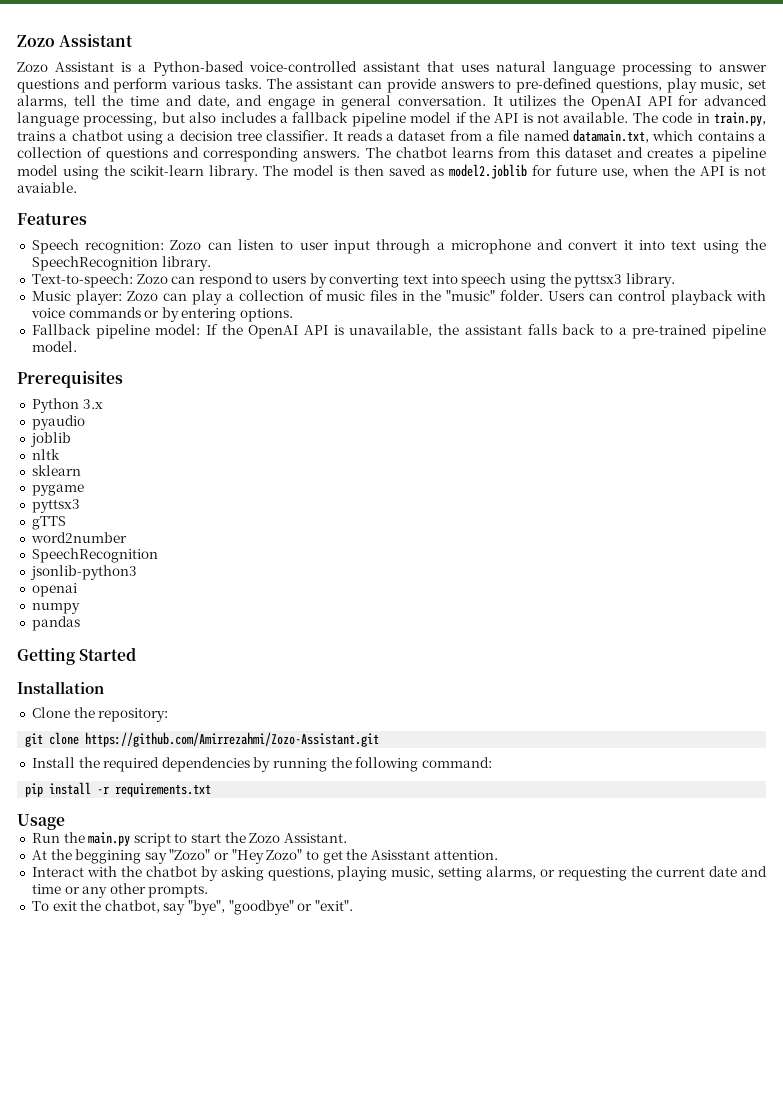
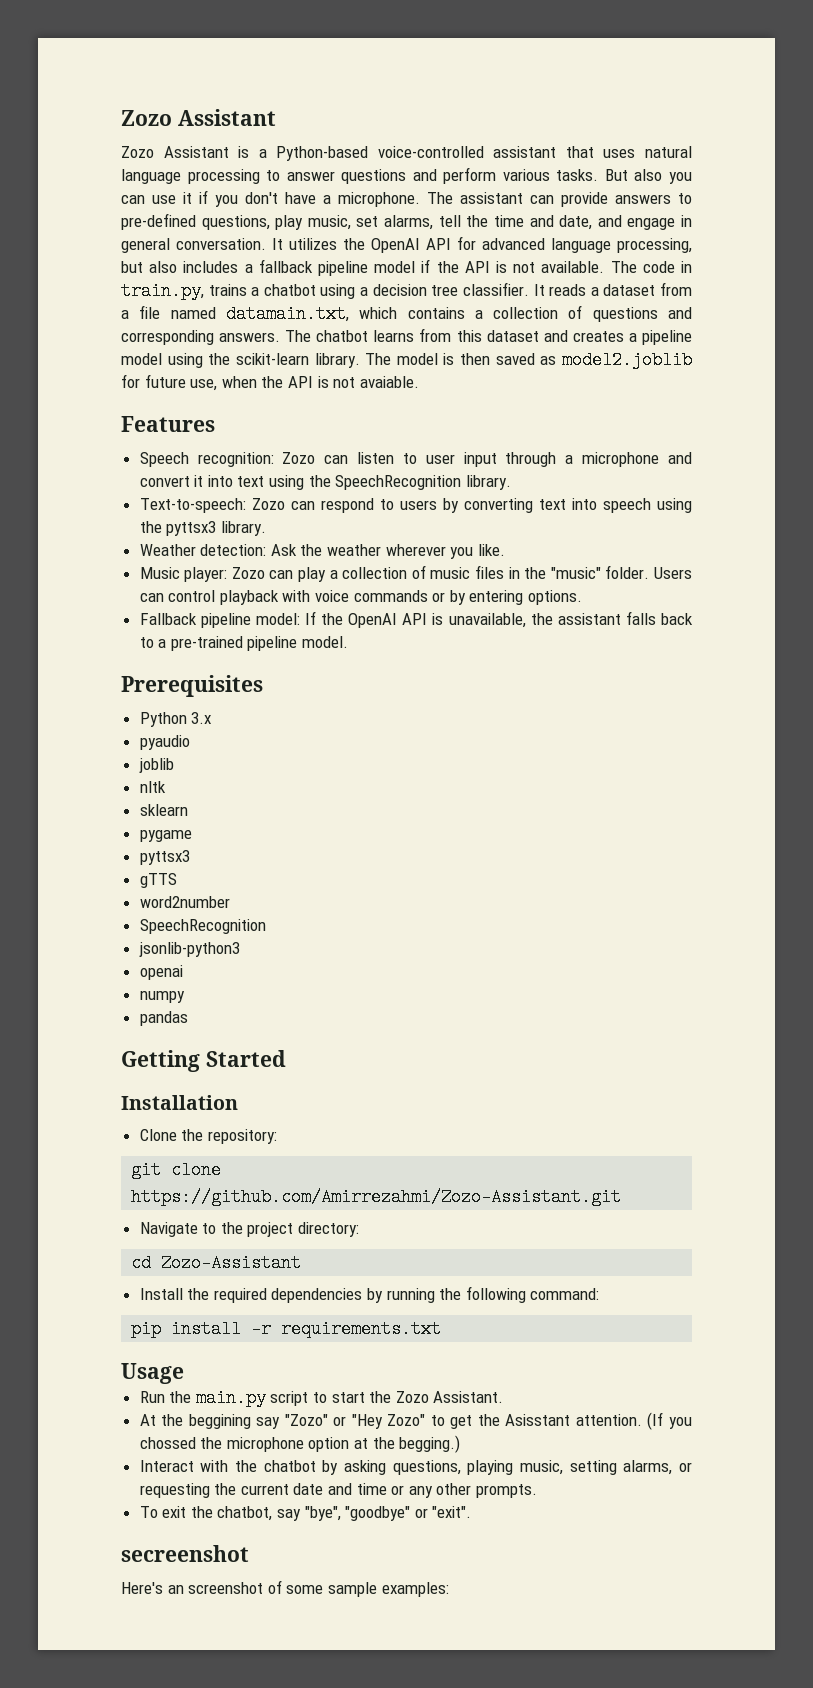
+ But also you can use it if you don't have a microphone.
+ Weather detection: Ask the weather wherever you like.
+ Navigate to the project directory:
+ cd Zozo-Assistant
+ (If you chossed the microphone option at the begging.)
+ secreenshot
+ Here's an screenshot of some sample examples:

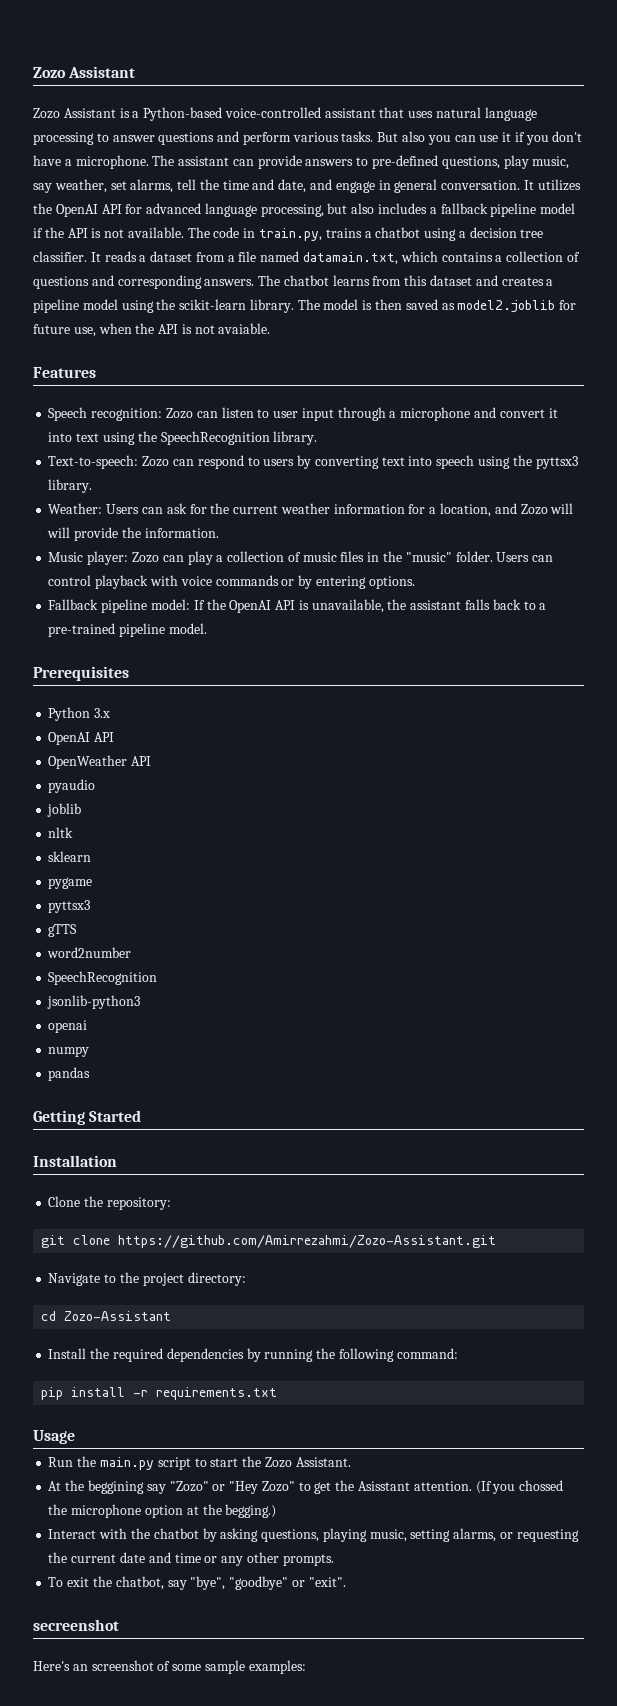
- The assistant can provide answers to pre-defined questions, play music, set alarms, tell the time and date, and engage in general conversation.
+ The assistant can provide answers to pre-defined questions, play music, say weather, set alarms, tell the time and date, and engage in general conversation.
- Weather detection: Ask the weather wherever you like.
+ Weather: Users can ask for the current weather information for a location, and Zozo will will provide the information.
  Python 3.x
+ OpenAI API
+ OpenWeather API

